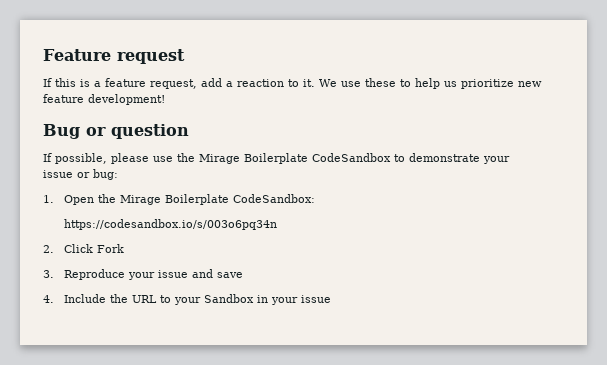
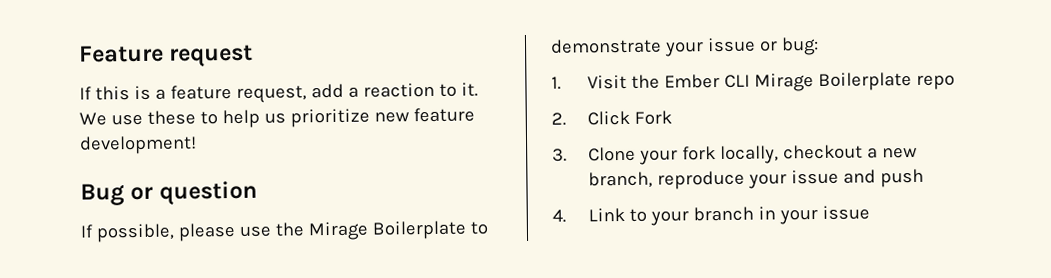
- If possible, please use the Mirage Boilerplate CodeSandbox to demonstrate your issue or bug:
+ If possible, please use the Mirage Boilerplate to demonstrate your issue or bug:
- 1. Open the Mirage Boilerplate CodeSandbox:
- https://codesandbox.io/s/003o6pq34n
+ 1. Visit the Ember CLI Mirage Boilerplate repo
  2. Click Fork
- 3. Reproduce your issue and save
+ 3. Clone your fork locally, checkout a new branch, reproduce your issue and push
- 4. Include the URL to your Sandbox in your issue
+ 4. Link to your branch in your issue

